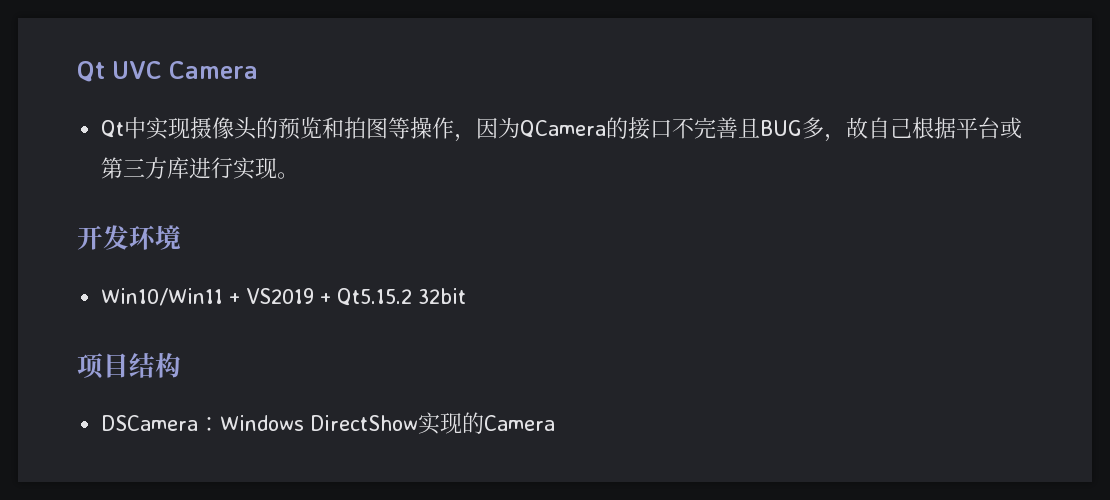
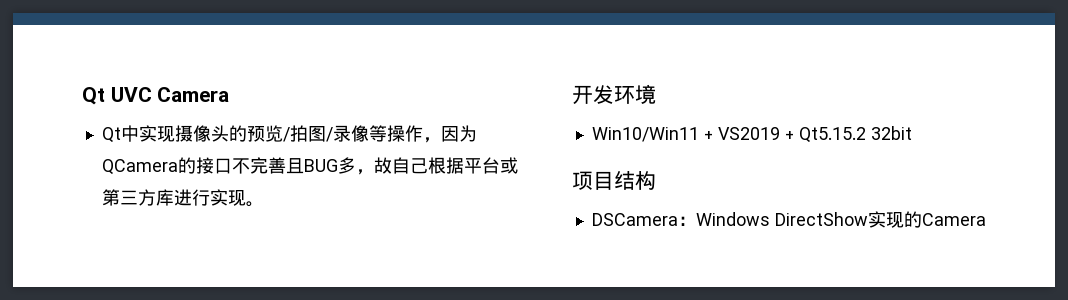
- Qt中实现摄像头的预览和拍图等操作，因为QCamera的接口不完善且BUG多，故自己根据平台或第三方库进行实现。
+ Qt中实现摄像头的预览/拍图/录像等操作，因为QCamera的接口不完善且BUG多，故自己根据平台或第三方库进行实现。

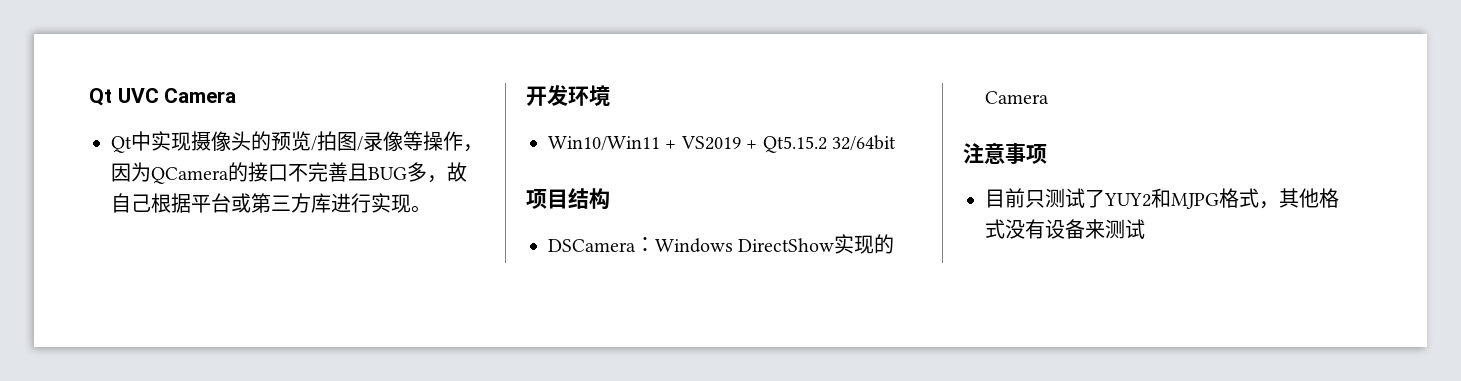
- Win10/Win11 + VS2019 + Qt5.15.2 32bit
+ Win10/Win11 + VS2019 + Qt5.15.2 32/64bit
+ 注意事项
+ 目前只测试了YUY2和MJPG格式，其他格式没有设备来测试

